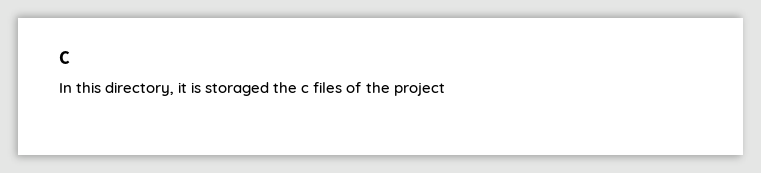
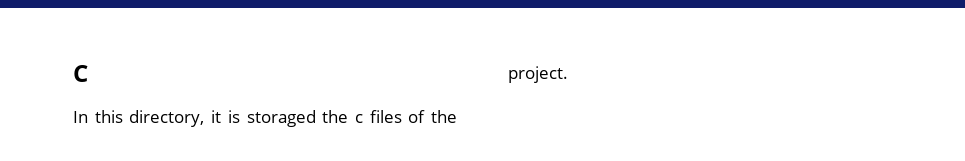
- In this directory, it is storaged the c files of the project
+ In this directory, it is storaged the c files of the project.

